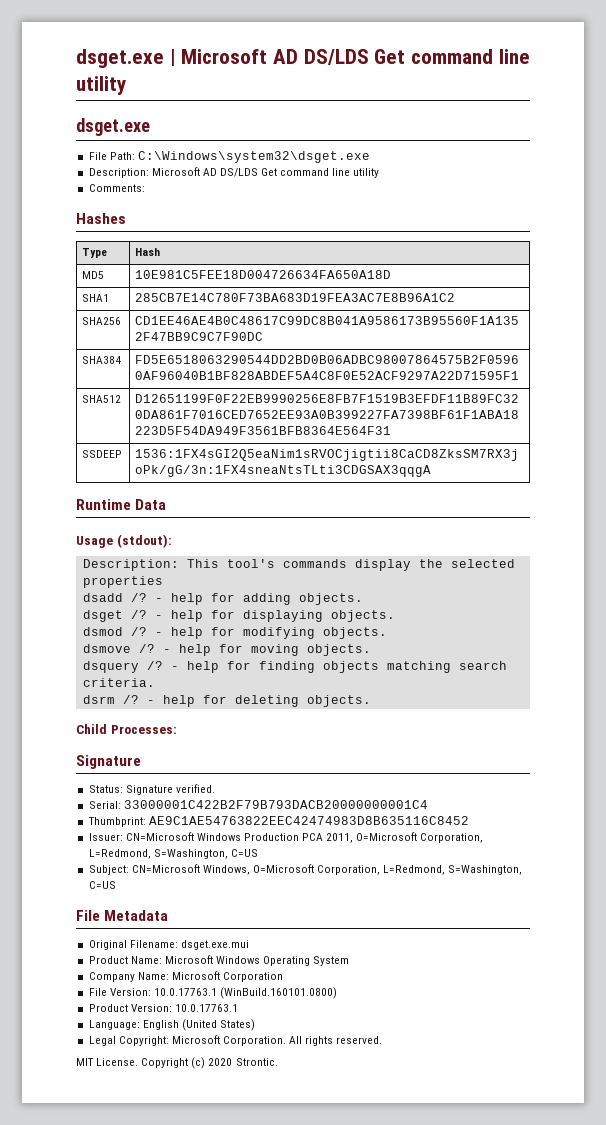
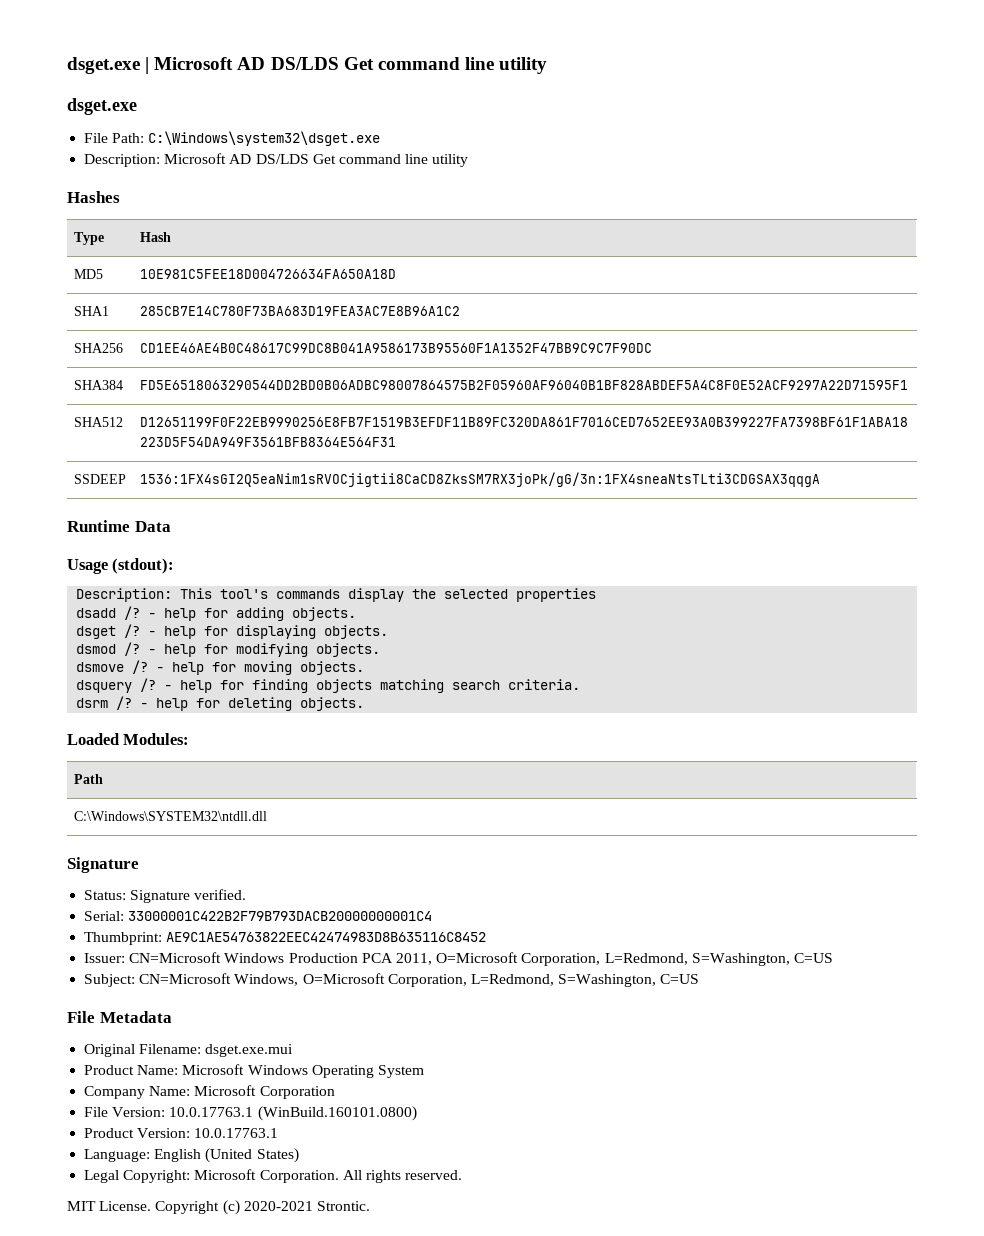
- Comments:
- Child Processes:
+ Loaded Modules:
+ Path
+ C:\Windows\SYSTEM32\ntdll.dll
- Copyright (c) 2020 Strontic.
+ Copyright (c) 2020-2021 Strontic.

